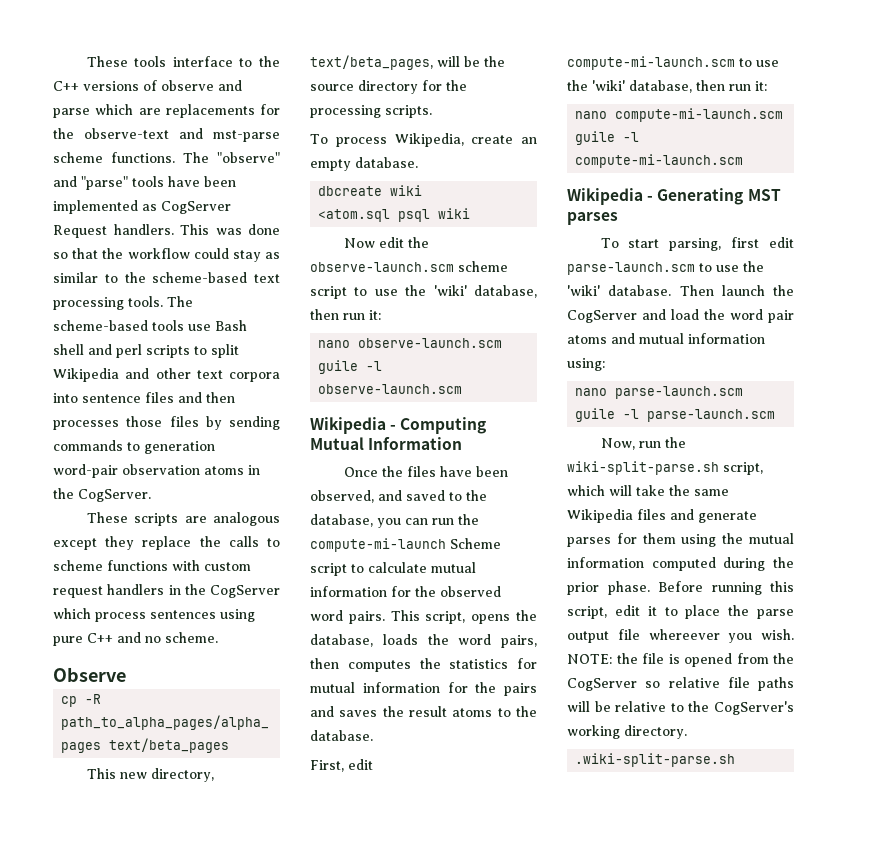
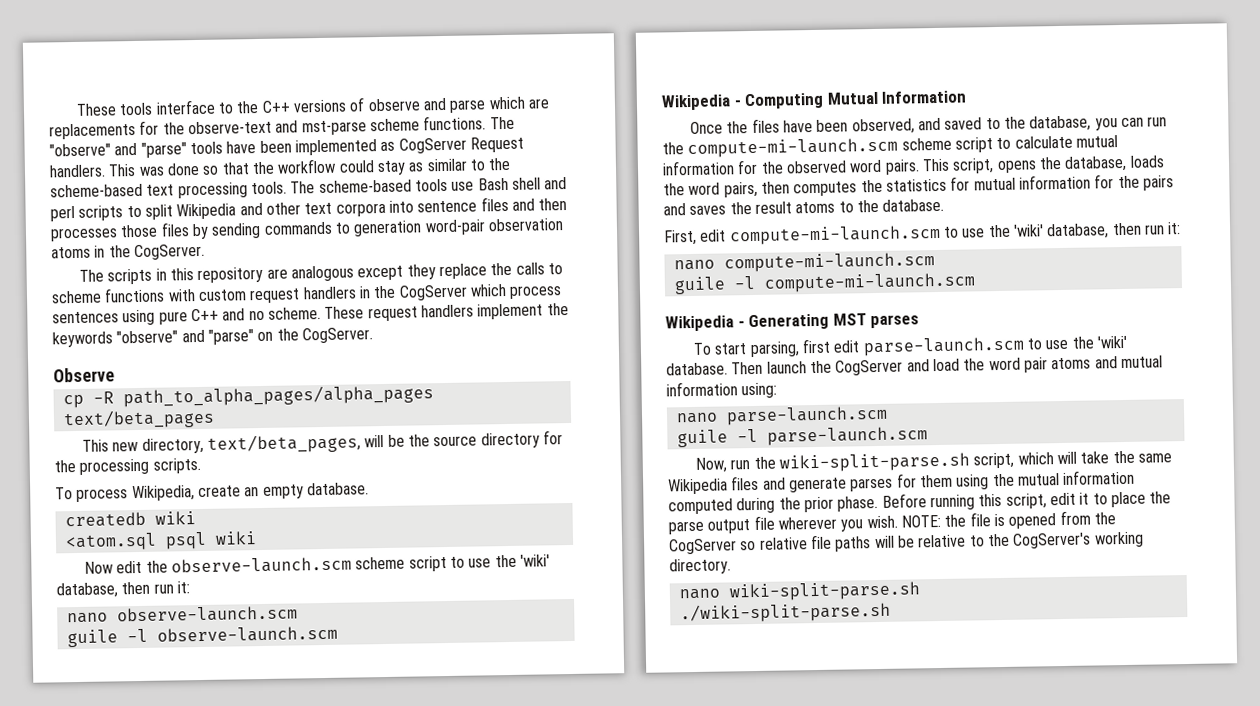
- These scripts are analogous except they replace the calls to scheme functions with custom request handlers in the CogServer which process sentences using pure C++ and no scheme.
+ The scripts in this repository are analogous except they replace the calls to scheme functions with custom request handlers in the CogServer which process sentences using pure C++ and no scheme. These request handlers implement the keywords "observe" and "parse" on the CogServer.
- dbcreate wiki
+ createdb wiki
- Once the files have been observed, and saved to the database, you can run the compute-mi-launch Scheme script to calculate mutual information for the observed word pairs.
+ Once the files have been observed, and saved to the database, you can run the compute-mi-launch.scm scheme script to calculate mutual information for the observed word pairs.
- Before running this script, edit it to place the parse output file whereever you wish.
+ Before running this script, edit it to place the parse output file wherever you wish.
- .wiki-split-parse.sh
+ nano wiki-split-parse.sh
+ ./wiki-split-parse.sh

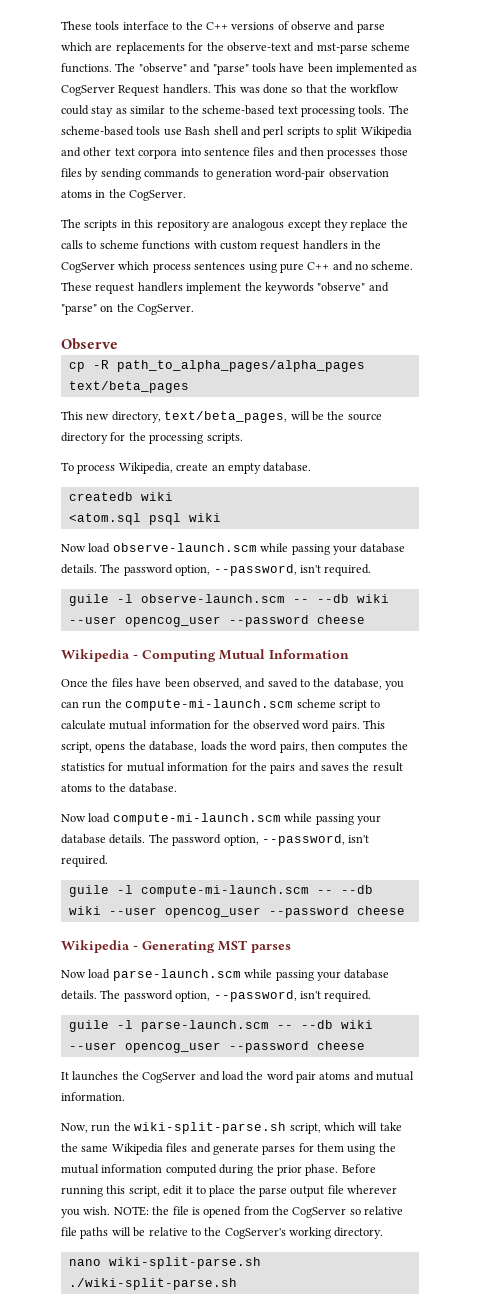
- Now edit the observe-launch.scm scheme script to use the 'wiki' database, then run it:
- nano observe-launch.scm
- guile -l observe-launch.scm
+ Now load observe-launch.scm while passing your database details. The password option, --password, isn't required.
+ guile -l observe-launch.scm -- --db wiki --user opencog_user --password cheese
- First, edit compute-mi-launch.scm to use the 'wiki' database, then run it:
- nano compute-mi-launch.scm
- guile -l compute-mi-launch.scm
+ Now load compute-mi-launch.scm while passing your database details. The password option, --password, isn't required.
+ guile -l compute-mi-launch.scm -- --db wiki --user opencog_user --password cheese
- To start parsing, first edit parse-launch.scm to use the 'wiki' database. Then launch the CogServer and load the word pair atoms and mutual information using:
- nano parse-launch.scm
- guile -l parse-launch.scm
+ Now load parse-launch.scm while passing your database details. The password option, --password, isn't required.
+ guile -l parse-launch.scm -- --db wiki --user opencog_user --password cheese
+ It launches the CogServer and load the word pair atoms and mutual information.

